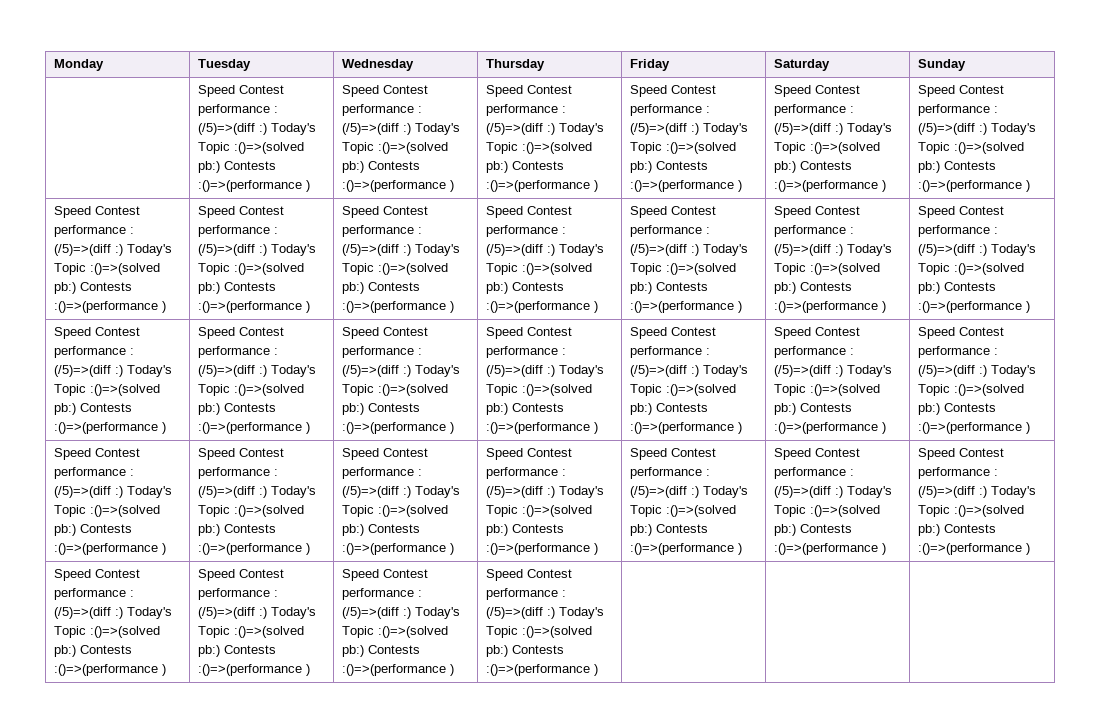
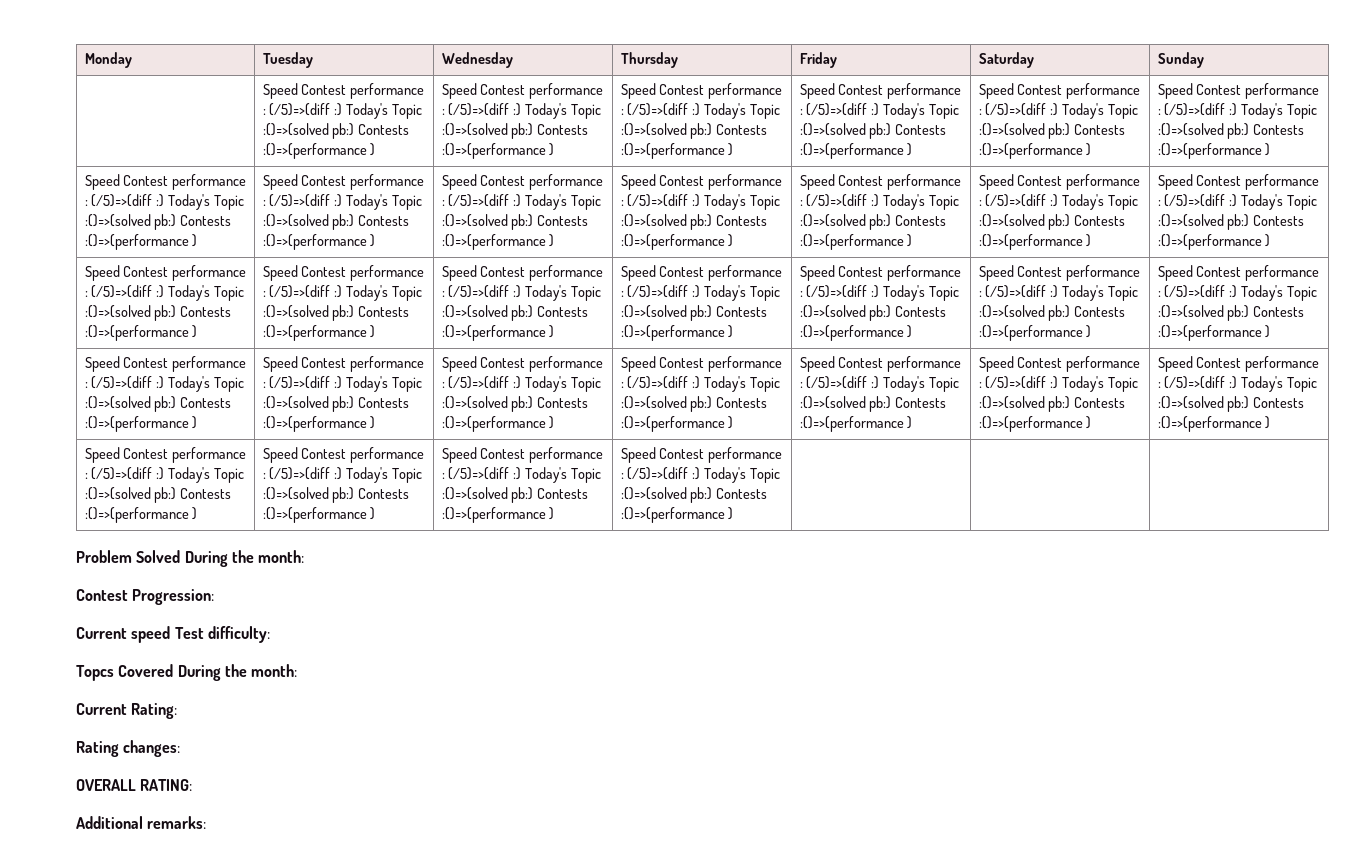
+ Problem Solved During the month:
+ Contest Progression:
+ Current speed Test difficulty:
+ Topcs Covered During the month:
+ Current Rating:
+ Rating changes:
+ OVERALL RATING:
+ Additional remarks:

